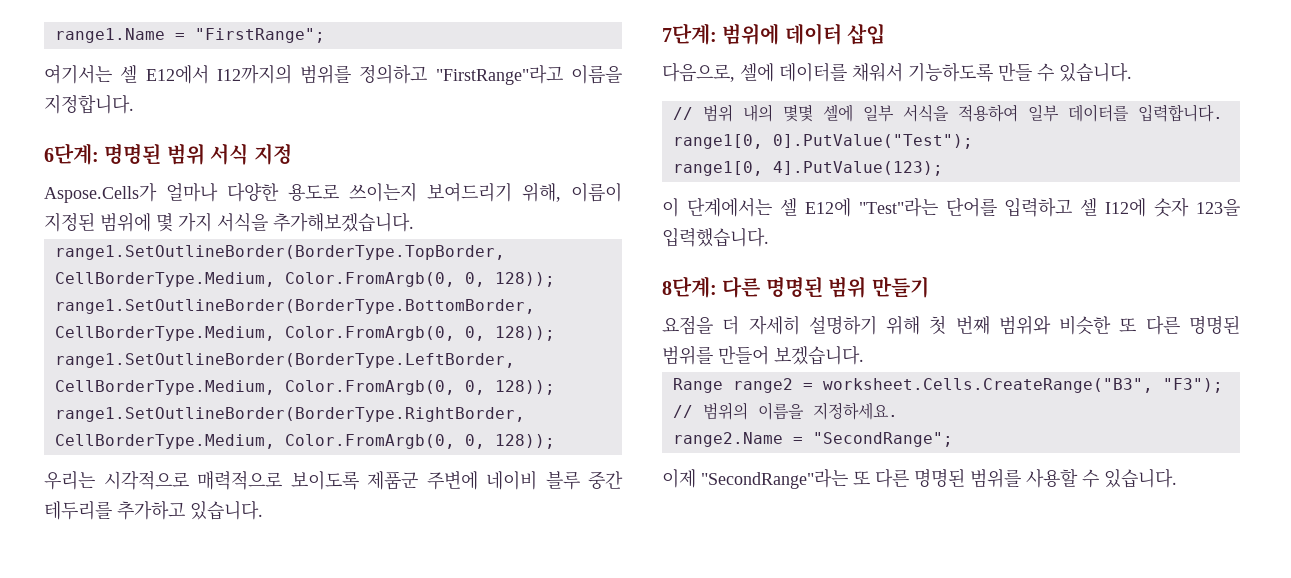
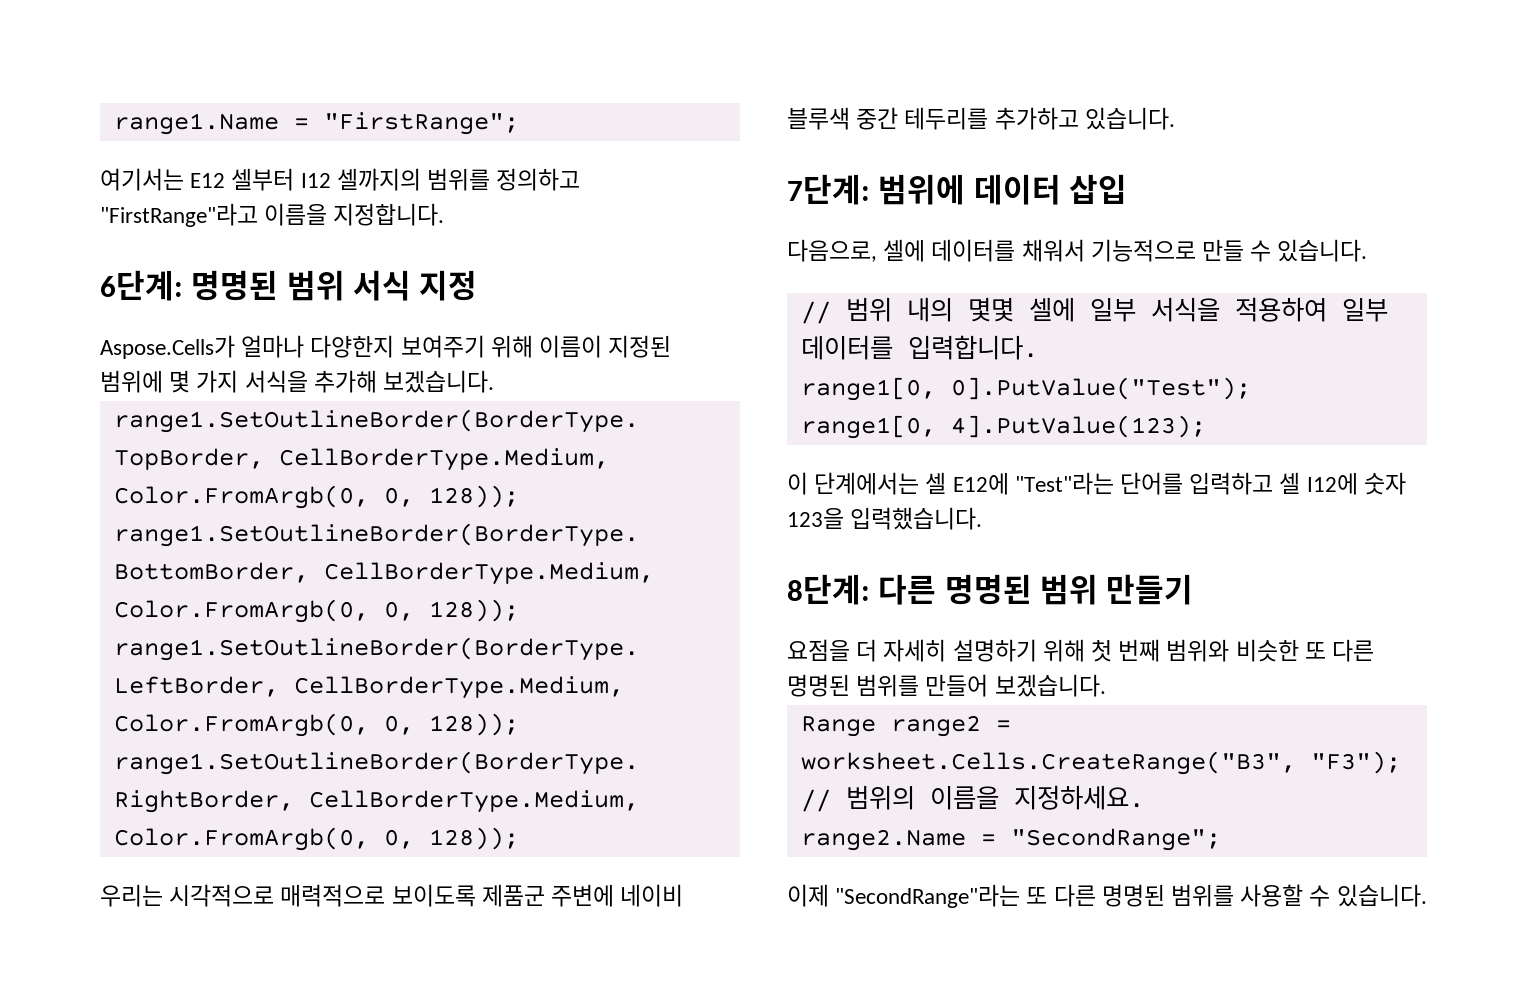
- 여기서는 셀 E12에서 I12까지의 범위를 정의하고 "FirstRange"라고 이름을 지정합니다.
+ 여기서는 E12 셀부터 I12 셀까지의 범위를 정의하고 "FirstRange"라고 이름을 지정합니다.
- Aspose.Cells가 얼마나 다양한 용도로 쓰이는지 보여드리기 위해, 이름이 지정된 범위에 몇 가지 서식을 추가해보겠습니다.
+ Aspose.Cells가 얼마나 다양한지 보여주기 위해 이름이 지정된 범위에 몇 가지 서식을 추가해 보겠습니다.
- 우리는 시각적으로 매력적으로 보이도록 제품군 주변에 네이비 블루 중간 테두리를 추가하고 있습니다.
+ 우리는 시각적으로 매력적으로 보이도록 제품군 주변에 네이비 블루색 중간 테두리를 추가하고 있습니다.
- 다음으로, 셀에 데이터를 채워서 기능하도록 만들 수 있습니다.
+ 다음으로, 셀에 데이터를 채워서 기능적으로 만들 수 있습니다.

